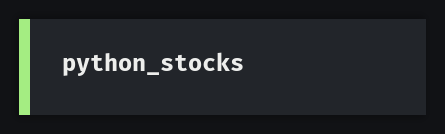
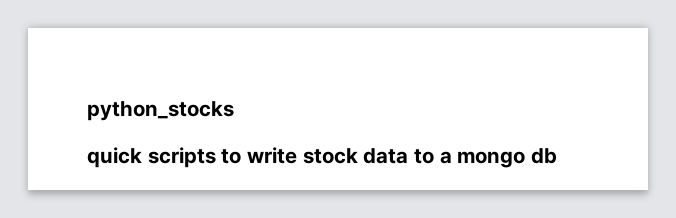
+ quick scripts to write stock data to a mongo db

